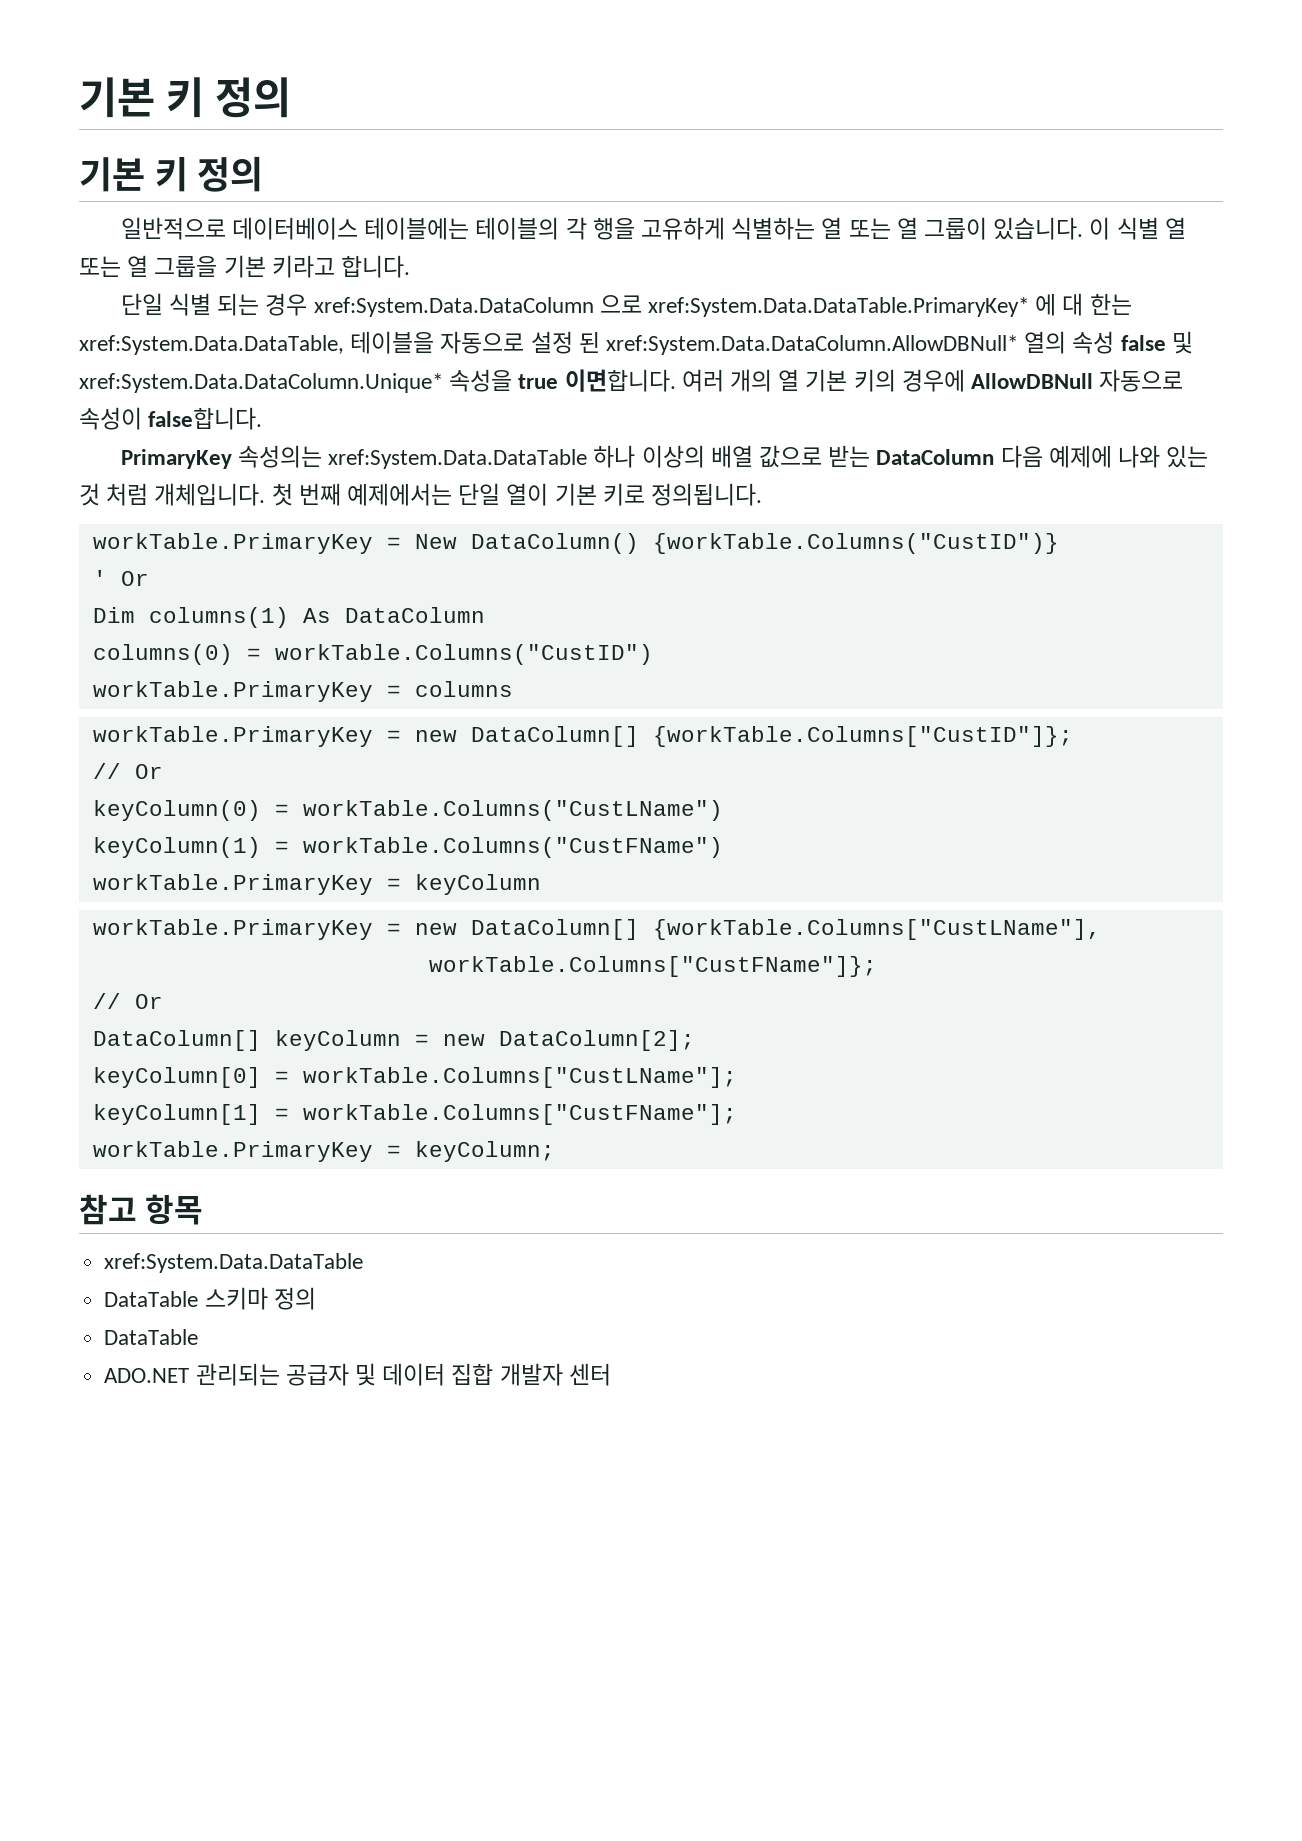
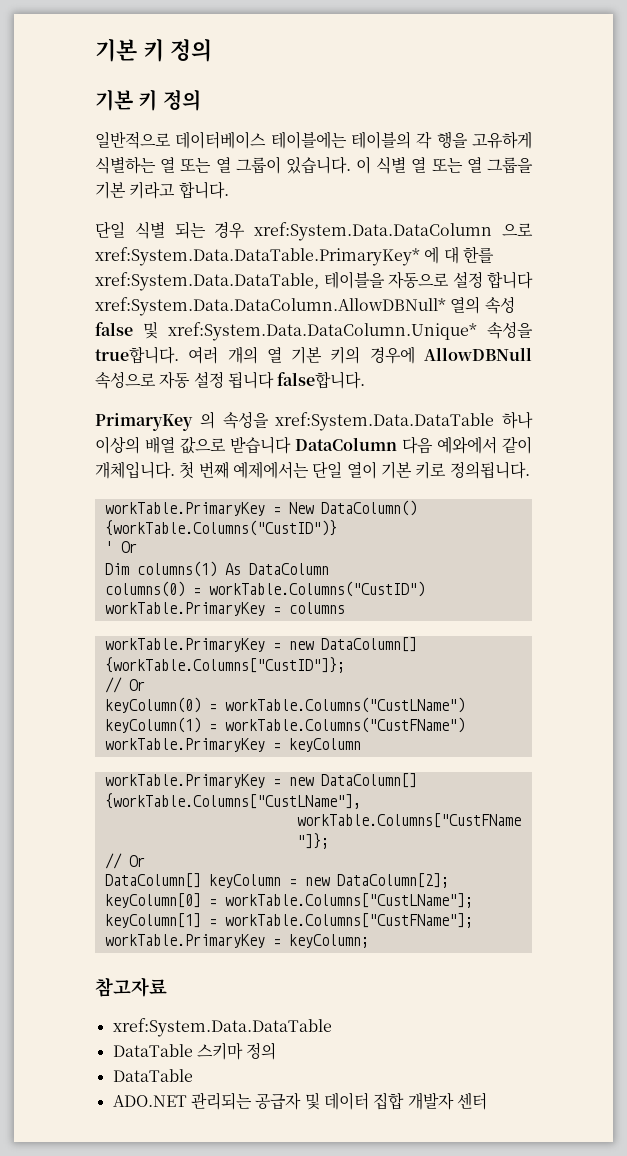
- 단일 식별 되는 경우 xref:System.Data.DataColumn 으로 xref:System.Data.DataTable.PrimaryKey* 에 대 한는 xref:System.Data.DataTable, 테이블을 자동으로 설정 된 xref:System.Data.DataColumn.AllowDBNull* 열의 속성 false 및 xref:System.Data.DataColumn.Unique* 속성을 true 이면합니다.
+ 단일 식별 되는 경우 xref:System.Data.DataColumn 으로 xref:System.Data.DataTable.PrimaryKey* 에 대 한를 xref:System.Data.DataTable, 테이블을 자동으로 설정 합니다 xref:System.Data.DataColumn.AllowDBNull* 열의 속성 false 및 xref:System.Data.DataColumn.Unique* 속성을 true합니다.
- 여러 개의 열 기본 키의 경우에 AllowDBNull 자동으로 속성이 false합니다.
+ 여러 개의 열 기본 키의 경우에 AllowDBNull 속성으로 자동 설정 됩니다 false합니다.
- PrimaryKey 속성의는 xref:System.Data.DataTable 하나 이상의 배열 값으로 받는 DataColumn 다음 예제에 나와 있는 것 처럼 개체입니다.
+ PrimaryKey 의 속성을 xref:System.Data.DataTable 하나 이상의 배열 값으로 받습니다 DataColumn 다음 예와에서 같이 개체입니다.
- 참고 항목
+ 참고자료

